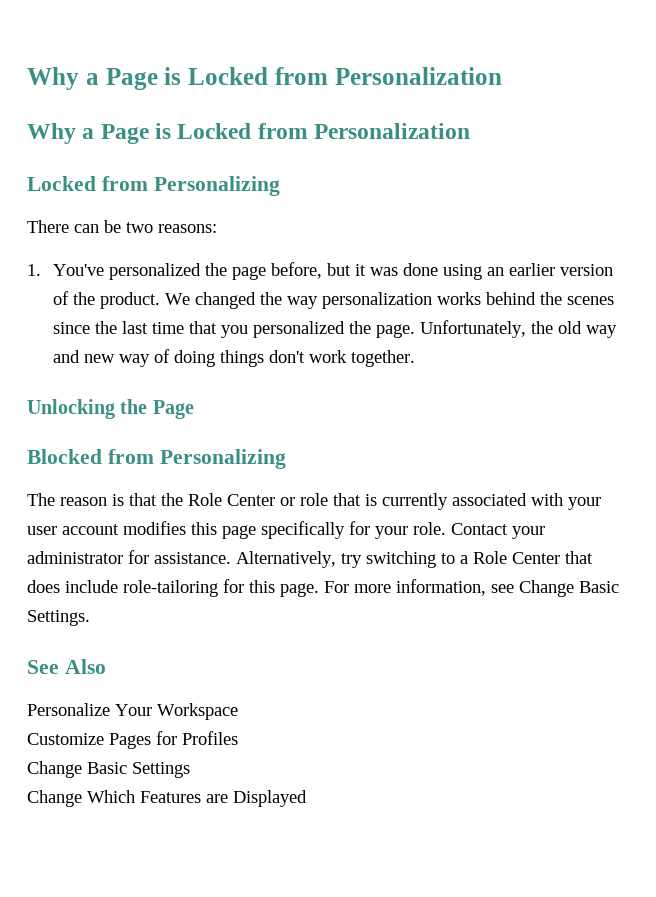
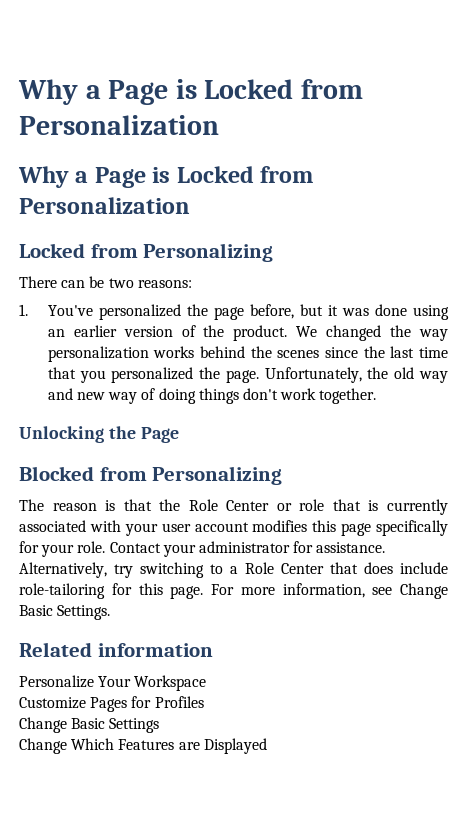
- See Also
+ Related information

